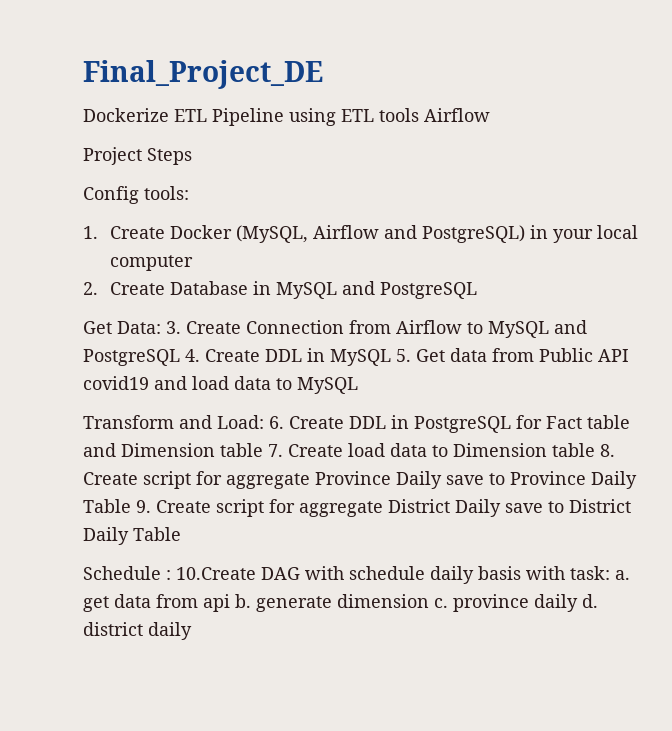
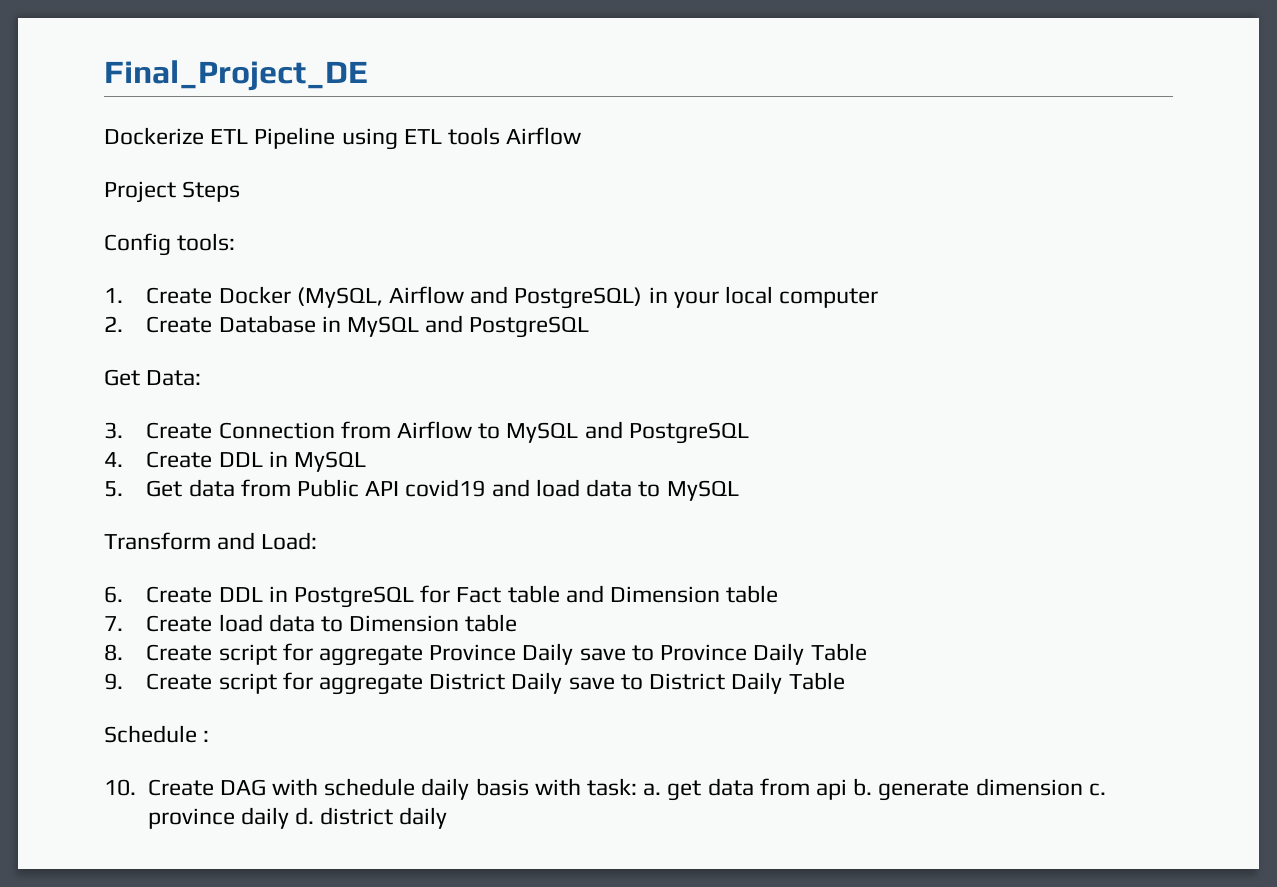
- Get Data: 3. Create Connection from Airflow to MySQL and PostgreSQL 4. Create DDL in MySQL 5. Get data from Public API covid19 and load data to MySQL
+ Get Data:
+ 3. Create Connection from Airflow to MySQL and PostgreSQL
+ 4. Create DDL in MySQL
+ 5. Get data from Public API covid19 and load data to MySQL
- Transform and Load: 6. Create DDL in PostgreSQL for Fact table and Dimension table 7. Create load data to Dimension table 8. Create script for aggregate Province Daily save to Province Daily Table 9. Create script for aggregate District Daily save to District Daily Table
+ Transform and Load:
+ 6. Create DDL in PostgreSQL for Fact table and Dimension table
+ 7. Create load data to Dimension table
+ 8. Create script for aggregate Province Daily save to Province Daily Table
+ 9. Create script for aggregate District Daily save to District Daily Table
- Schedule : 10.Create DAG with schedule daily basis with task: a. get data from api b. generate dimension c. province daily d. district daily
+ Schedule :
+ 10. Create DAG with schedule daily basis with task: a. get data from api b. generate dimension c. province daily d. district daily

